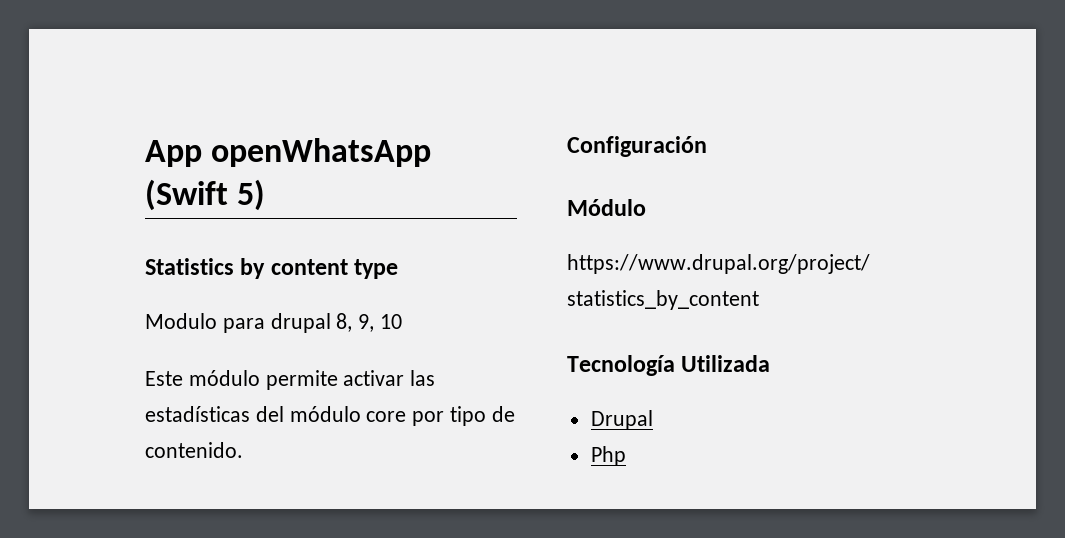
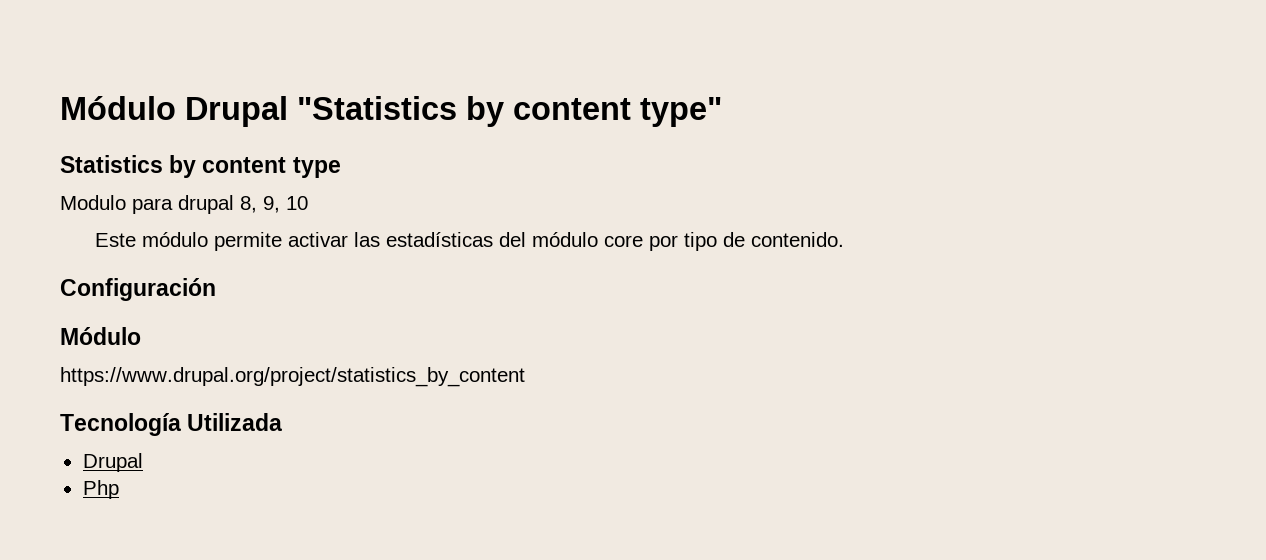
- App openWhatsApp (Swift 5)
+ Módulo Drupal "Statistics by content type"

